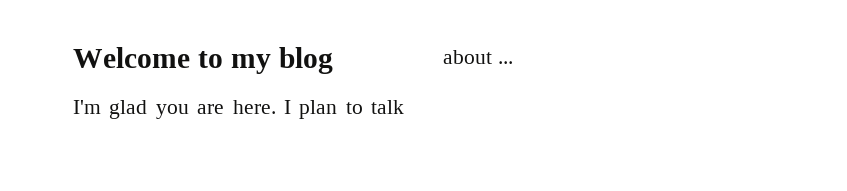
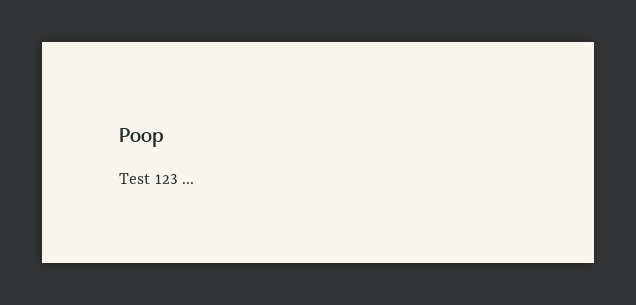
- Welcome to my blog
- I'm glad you are here. I plan to talk about ...
+ Poop
+ Test 123 ...

